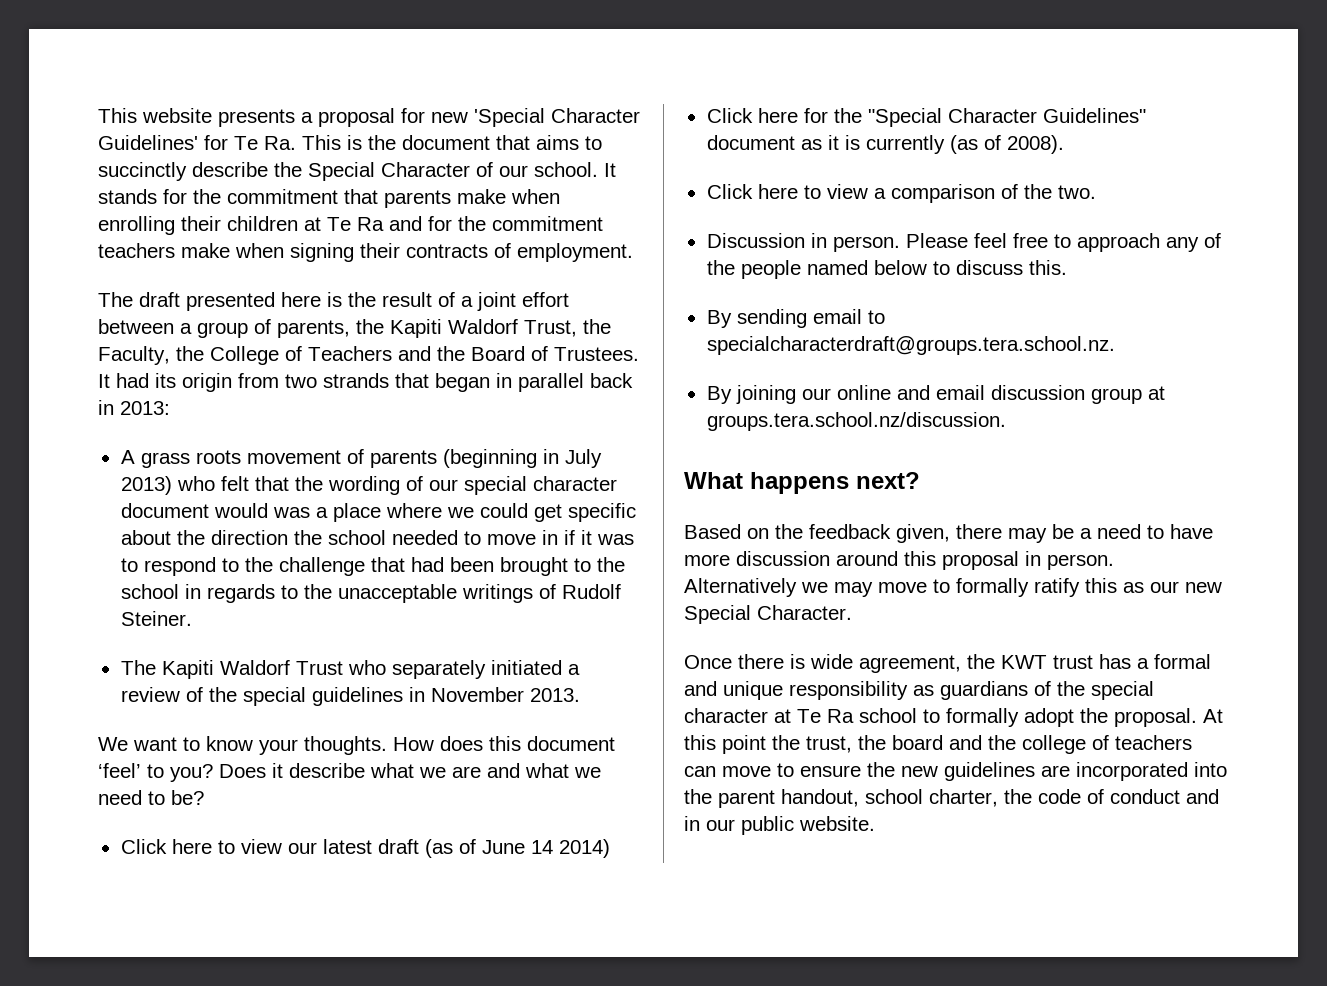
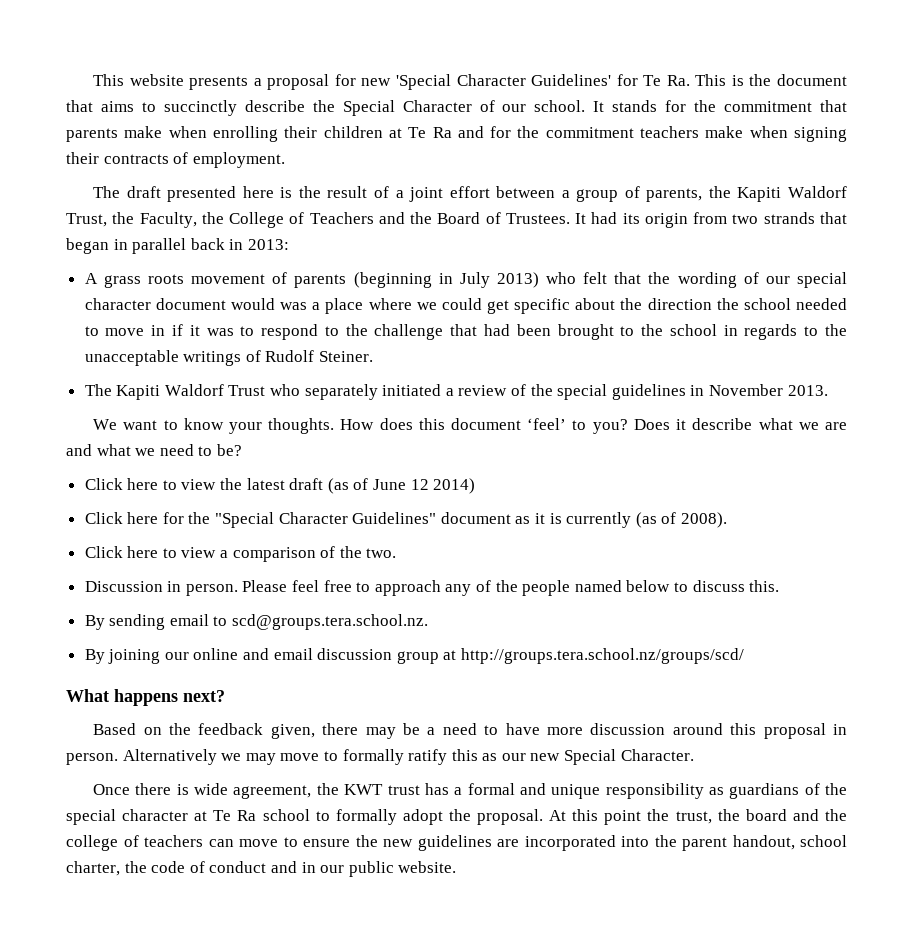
- Click here to view our latest draft (as of June 14 2014)
+ Click here to view the latest draft (as of June 12 2014)
- By sending email to specialcharacterdraft@groups.tera.school.nz.
+ By sending email to scd@groups.tera.school.nz.
- By joining our online and email discussion group at groups.tera.school.nz/discussion.
+ By joining our online and email discussion group at http://groups.tera.school.nz/groups/scd/

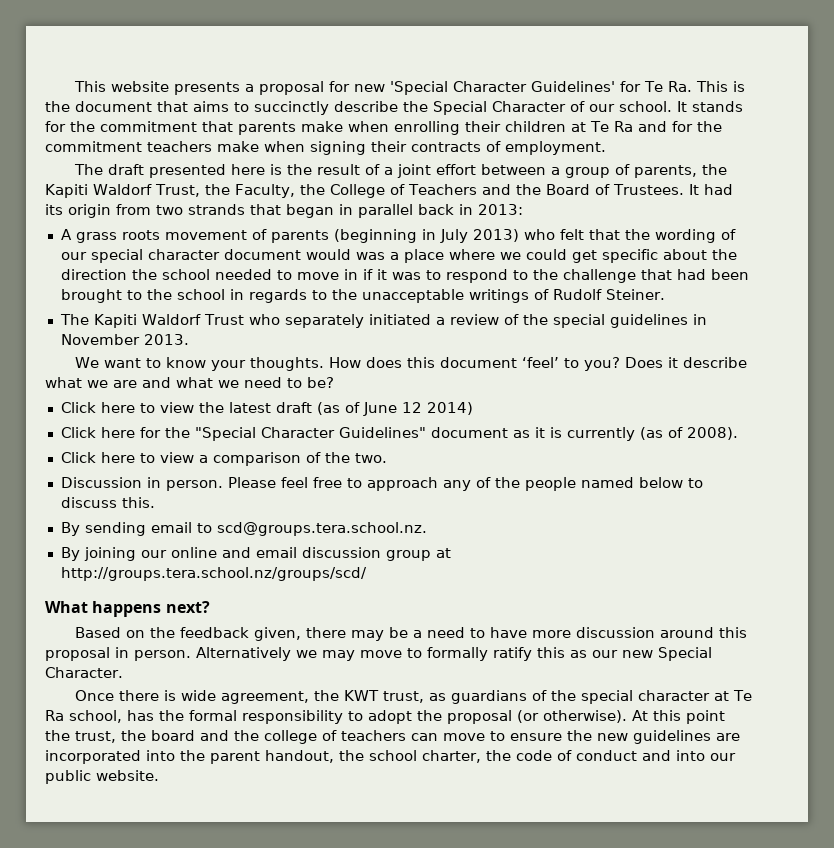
- Once there is wide agreement, the KWT trust has a formal and unique responsibility as guardians of the special character at Te Ra school to formally adopt the proposal.
+ Once there is wide agreement, the KWT trust, as guardians of the special character at Te Ra school, has the formal responsibility to adopt the proposal (or otherwise).
- At this point the trust, the board and the college of teachers can move to ensure the new guidelines are incorporated into the parent handout, school charter, the code of conduct and in our public website.
+ At this point the trust, the board and the college of teachers can move to ensure the new guidelines are incorporated into the parent handout, the school charter, the code of conduct and into our public website.

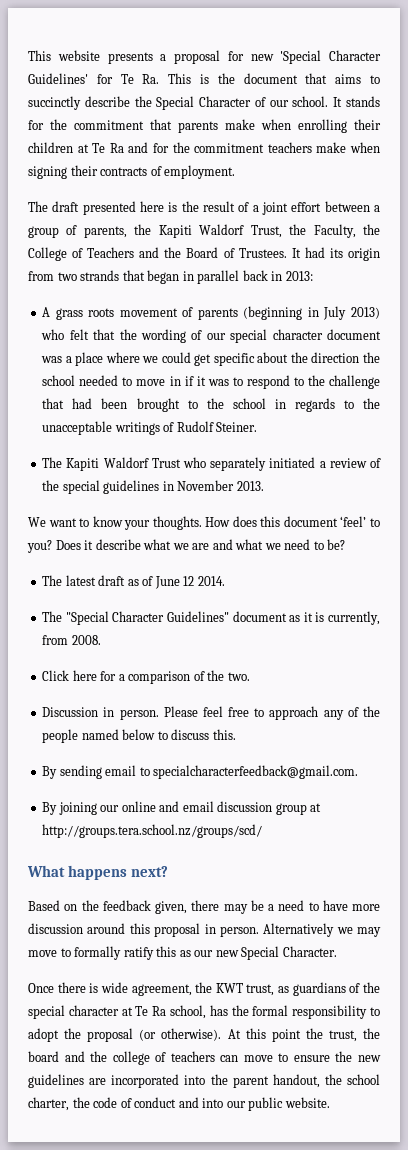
- A grass roots movement of parents (beginning in July 2013) who felt that the wording of our special character document would was a place where we could get specific about the direction the school needed to move in if it was to respond to the challenge that had been brought to the school in regards to the unacceptable writings of Rudolf Steiner.
+ A grass roots movement of parents (beginning in July 2013) who felt that the wording of our special character document was a place where we could get specific about the direction the school needed to move in if it was to respond to the challenge that had been brought to the school in regards to the unacceptable writings of Rudolf Steiner.
- Click here to view the latest draft (as of June 12 2014)
- Click here for the "Special Character Guidelines" document as it is currently (as of 2008).
- Click here to view a comparison of the two.
+ The latest draft as of June 12 2014.
+ The "Special Character Guidelines" document as it is currently, from 2008.
+ Click here for a comparison of the two.
- By sending email to scd@groups.tera.school.nz.
+ By sending email to specialcharacterfeedback@gmail.com.

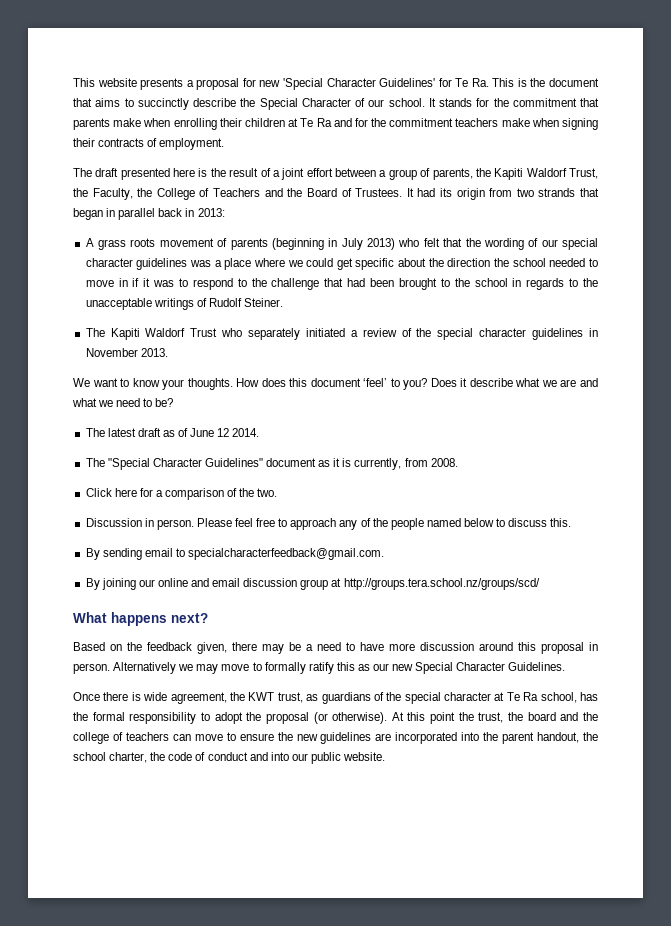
- A grass roots movement of parents (beginning in July 2013) who felt that the wording of our special character document was a place where we could get specific about the direction the school needed to move in if it was to respond to the challenge that had been brought to the school in regards to the unacceptable writings of Rudolf Steiner.
+ A grass roots movement of parents (beginning in July 2013) who felt that the wording of our special character guidelines was a place where we could get specific about the direction the school needed to move in if it was to respond to the challenge that had been brought to the school in regards to the unacceptable writings of Rudolf Steiner.
- The Kapiti Waldorf Trust who separately initiated a review of the special guidelines in November 2013.
+ The Kapiti Waldorf Trust who separately initiated a review of the special character guidelines in November 2013.
- Alternatively we may move to formally ratify this as our new Special Character.
+ Alternatively we may move to formally ratify this as our new Special Character Guidelines.

